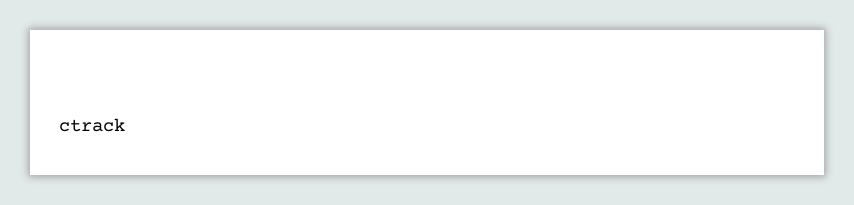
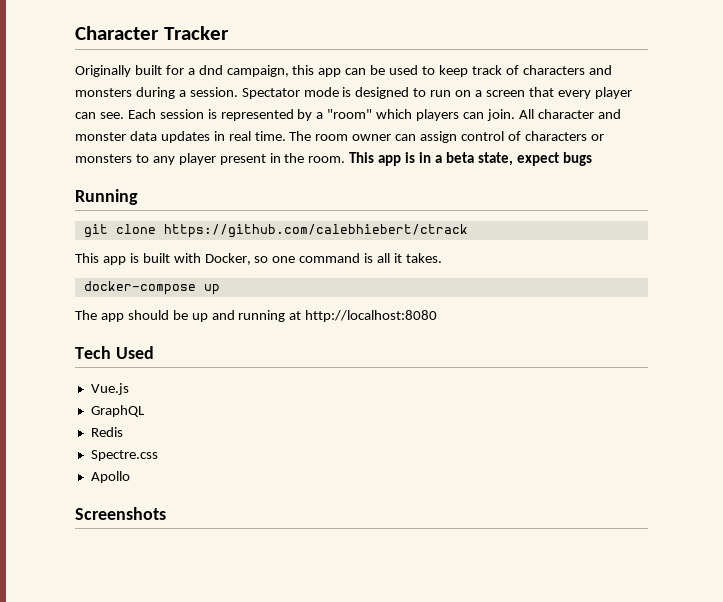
- ctrack
+ Character Tracker
+ Originally built for a dnd campaign, this app can be used to keep track of characters and monsters during a session. Spectator mode is designed to run on a screen that every player can see. Each session is represented by a "room" which players can join. All character and monster data updates in real time. The room owner can assign control of characters or monsters to any player present in the room. This app is in a beta state, expect bugs
+ Running
+ git clone https://github.com/calebhiebert/ctrack
+ This app is built with Docker, so one command is all it takes.
+ docker-compose up
+ The app should be up and running at http://localhost:8080
+ Tech Used
+ Vue.js
+ GraphQL
+ Redis
+ Spectre.css
+ Apollo
+ Screenshots

